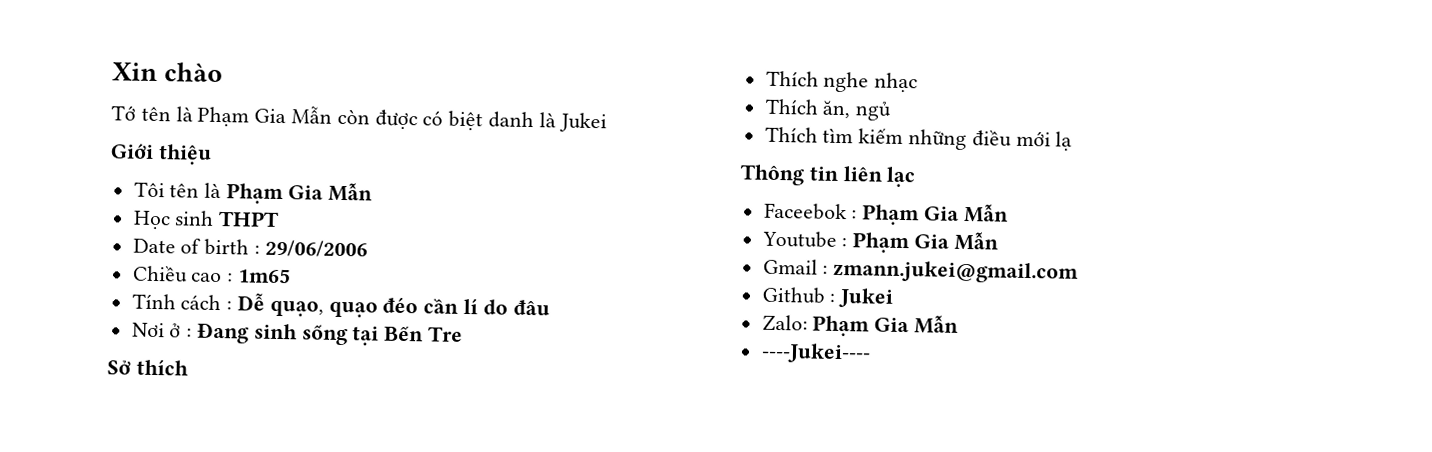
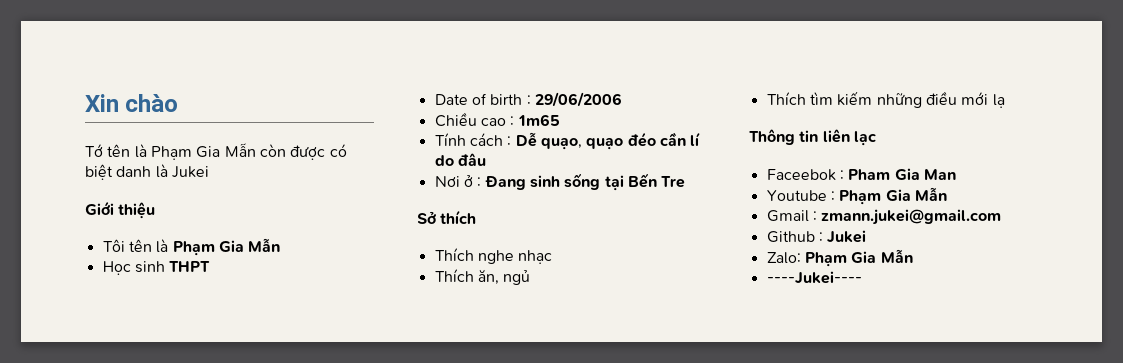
- Faceebok : Phạm Gia Mẫn
+ Faceebok : Pham Gia Man

